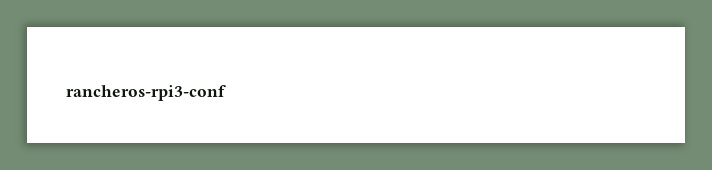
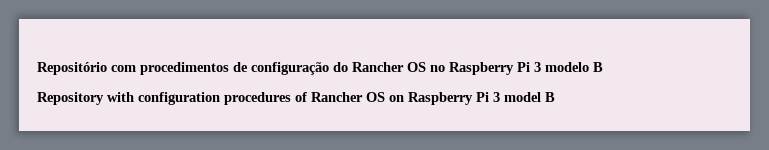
- rancheros-rpi3-conf
+ Repositório com procedimentos de configuração do Rancher OS no Raspberry Pi 3 modelo B
+ Repository with configuration procedures of Rancher OS on Raspberry Pi 3 model B

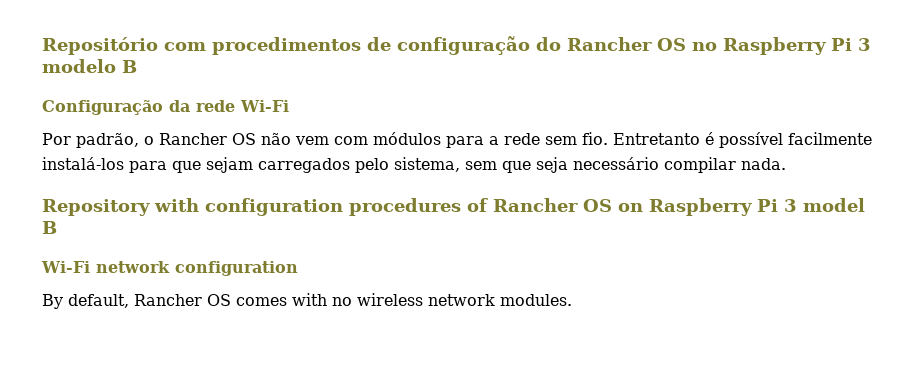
+ Configuração da rede Wi-Fi
+ Por padrão, o Rancher OS não vem com módulos para a rede sem fio. Entretanto é possível facilmente instalá-los para que sejam carregados pelo sistema, sem que seja necessário compilar nada.
+ Wi-Fi network configuration
+ By default, Rancher OS comes with no wireless network modules.

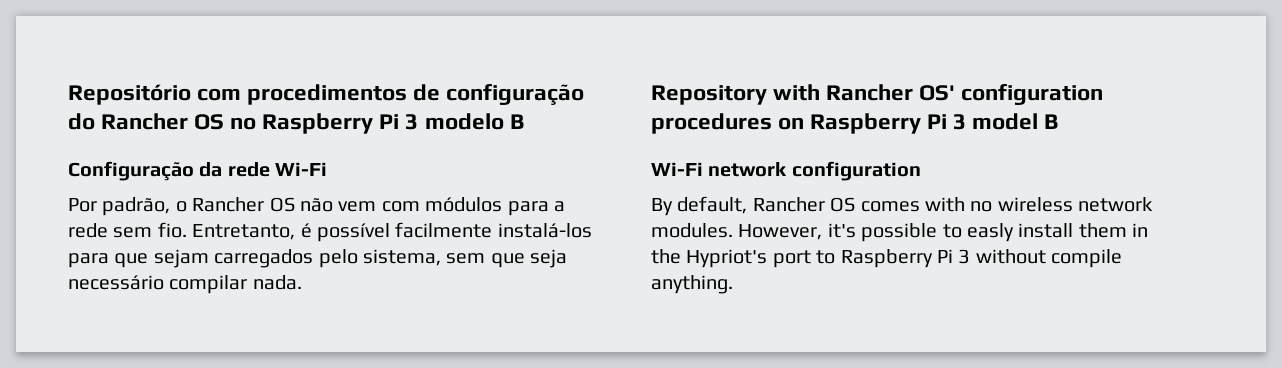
- Entretanto é possível facilmente instalá-los para que sejam carregados pelo sistema, sem que seja necessário compilar nada.
+ Entretanto, é possível facilmente instalá-los para que sejam carregados pelo sistema, sem que seja necessário compilar nada.
- Repository with configuration procedures of Rancher OS on Raspberry Pi 3 model B
+ Repository with Rancher OS' configuration procedures on Raspberry Pi 3 model B
+ However, it's possible to easly install them in the Hypriot's port to Raspberry Pi 3 without compile anything.

